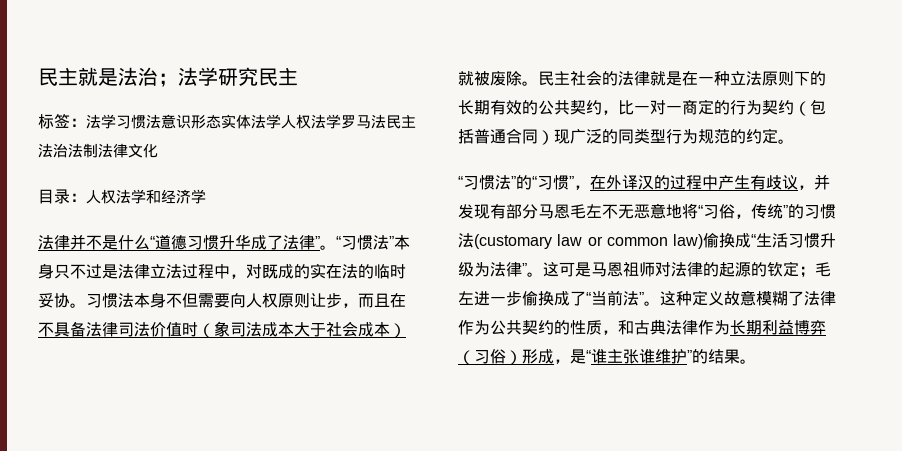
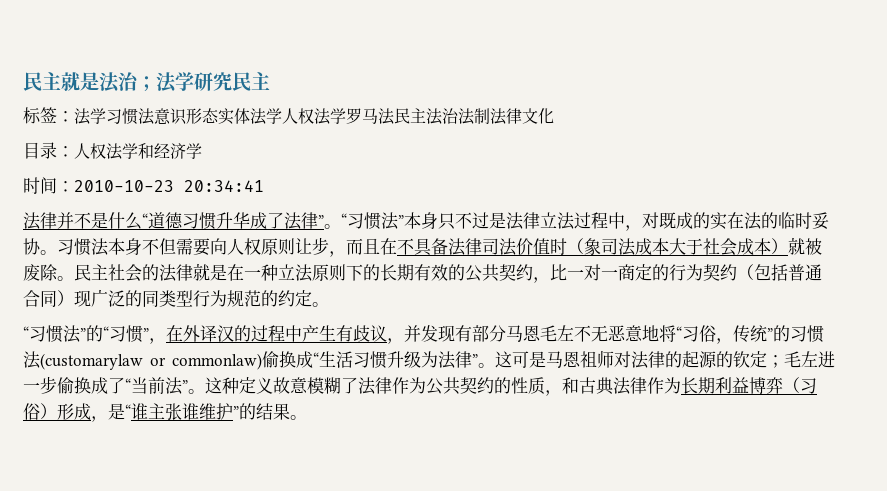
+ 时间：2010-10-23 20:34:41
- “习惯法”的“习惯”，在外译汉的过程中产生有歧议，并发现有部分马恩毛左不无恶意地将“习俗，传统”的习惯法(customary law or common law)偷换成“生活习惯升级为法律”。
+ “习惯法”的“习惯”，在外译汉的过程中产生有歧议，并发现有部分马恩毛左不无恶意地将“习俗，传统”的习惯法(customarylaw or commonlaw)偷换成“生活习惯升级为法律”。

